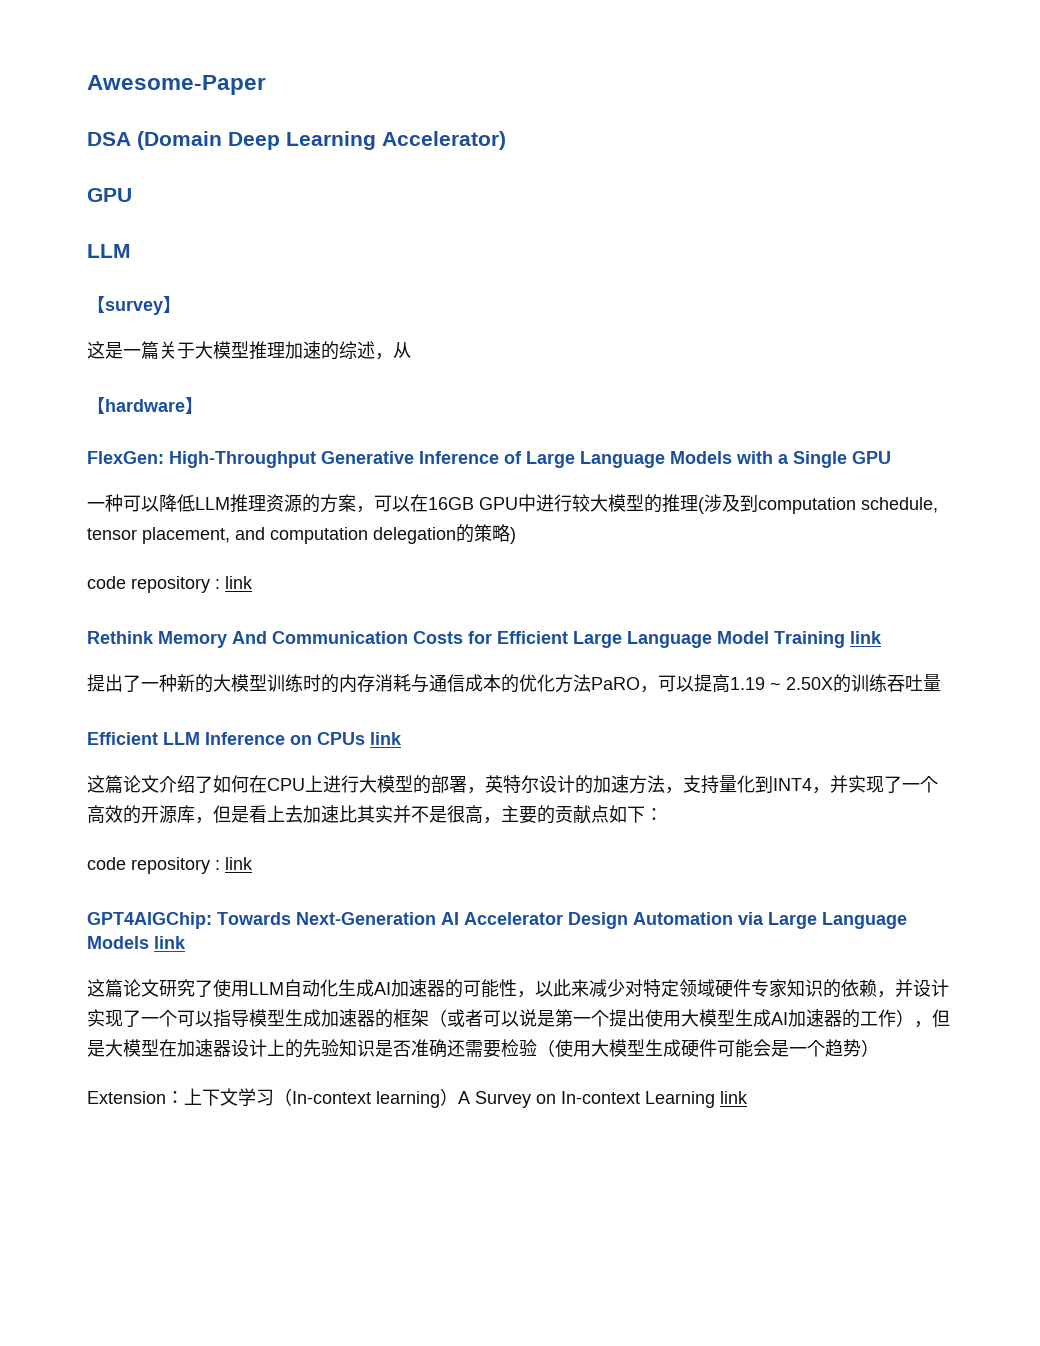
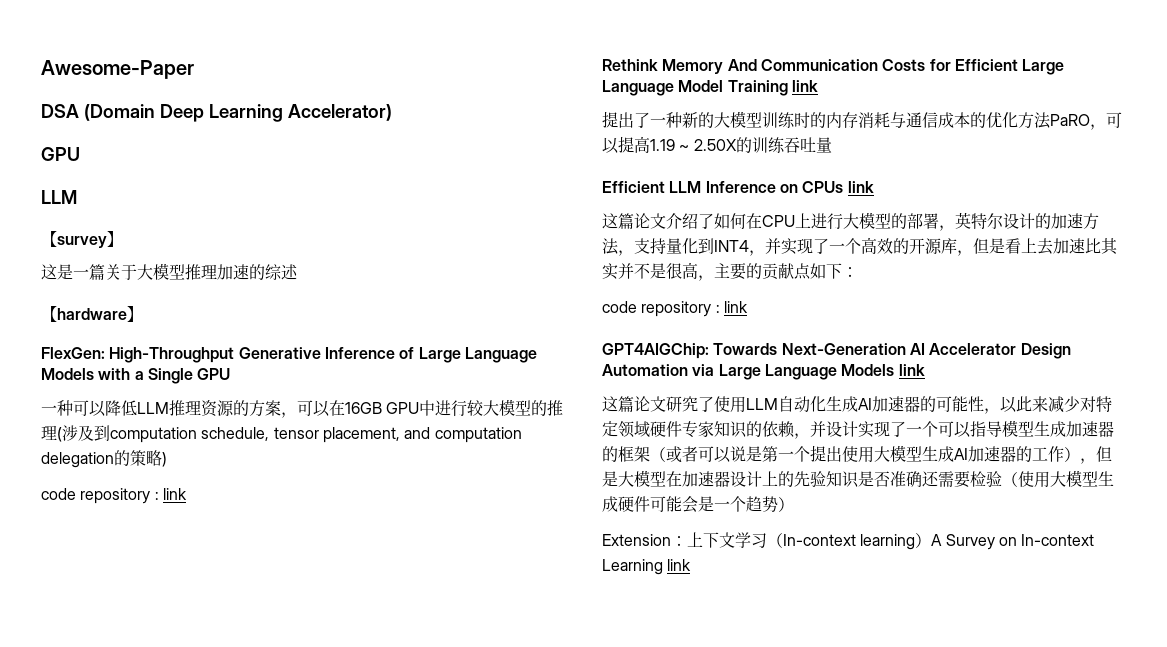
- 这是一篇关于大模型推理加速的综述，从
+ 这是一篇关于大模型推理加速的综述

